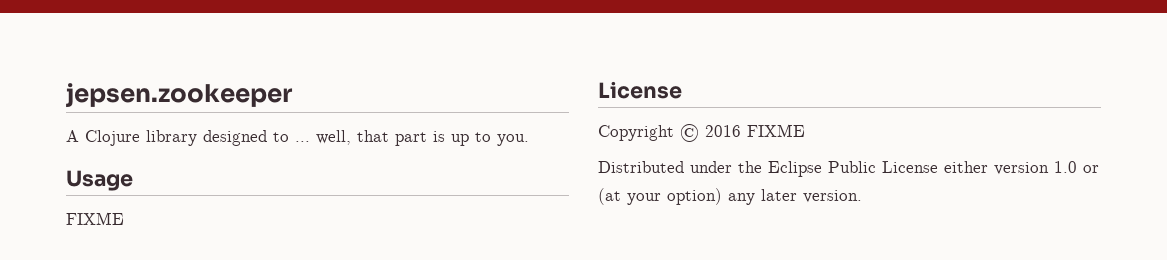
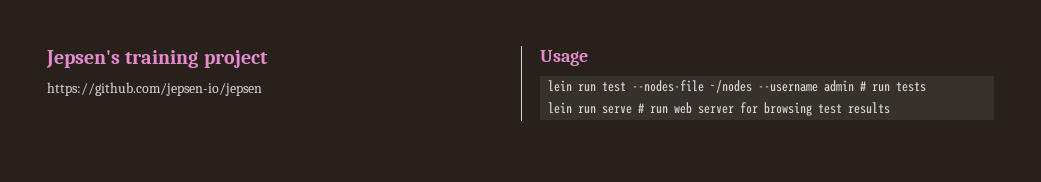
- jepsen.zookeeper
- A Clojure library designed to ... well, that part is up to you.
+ Jepsen's training project
+ https://github.com/jepsen-io/jepsen
  Usage
- FIXME
- License
- Copyright © 2016 FIXME
- Distributed under the Eclipse Public License either version 1.0 or (at your option) any later version.
+ lein run test --nodes-file ~/nodes --username admin # run tests
+ lein run serve # run web server for browsing test results

